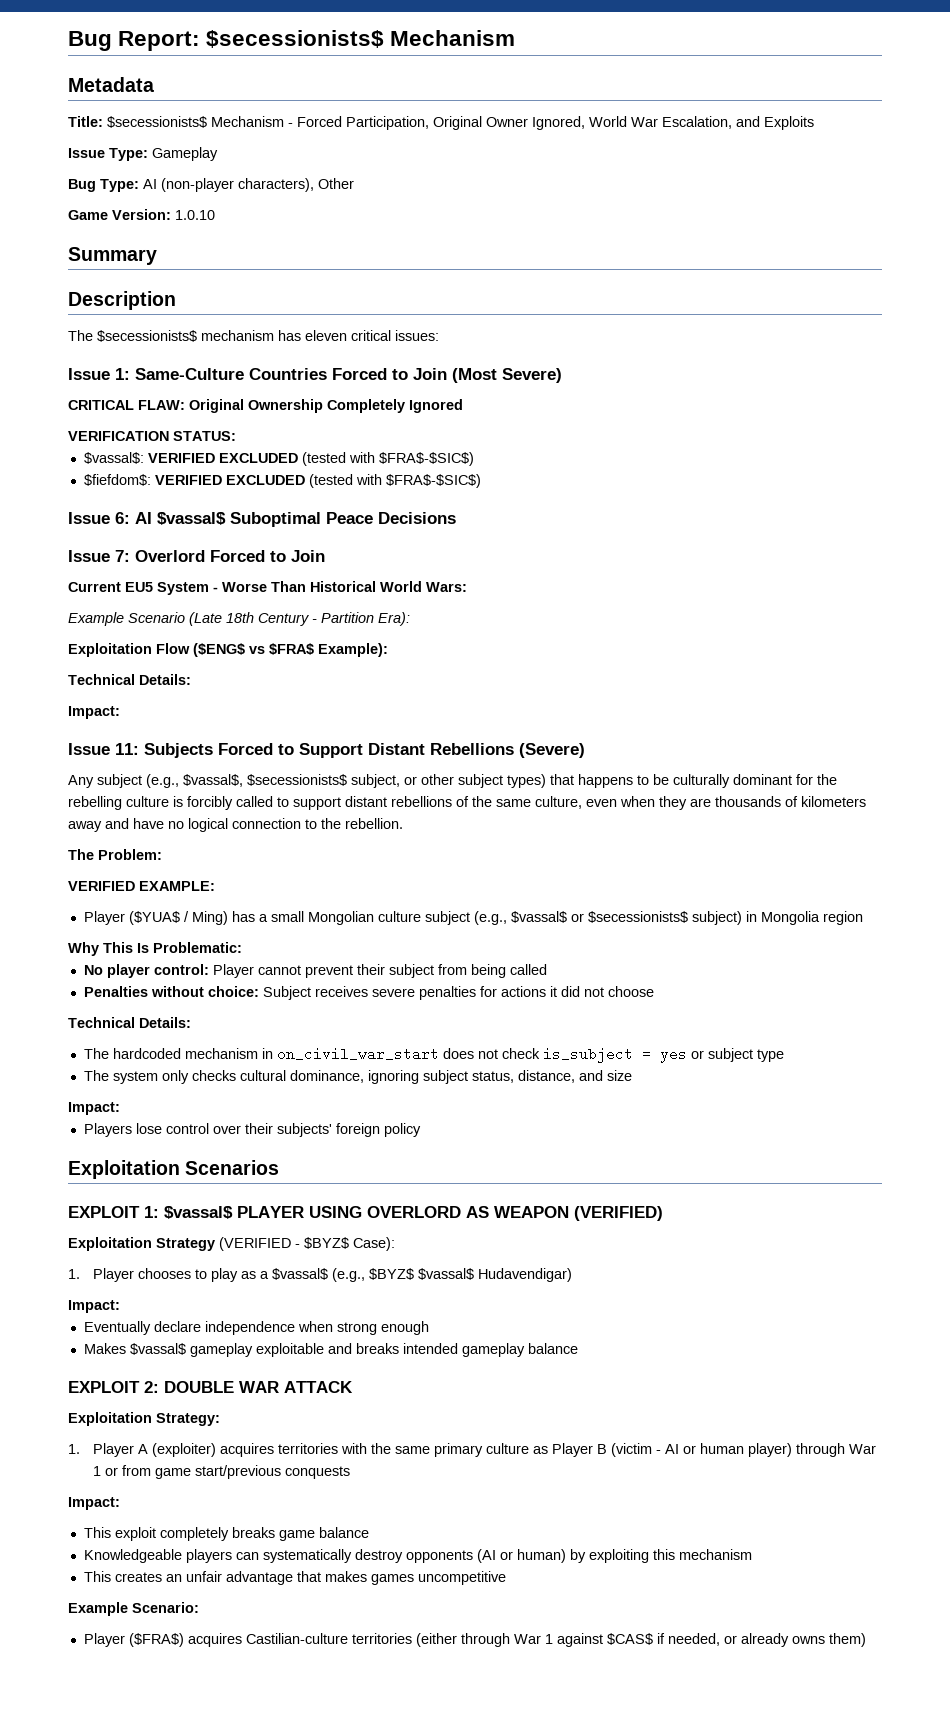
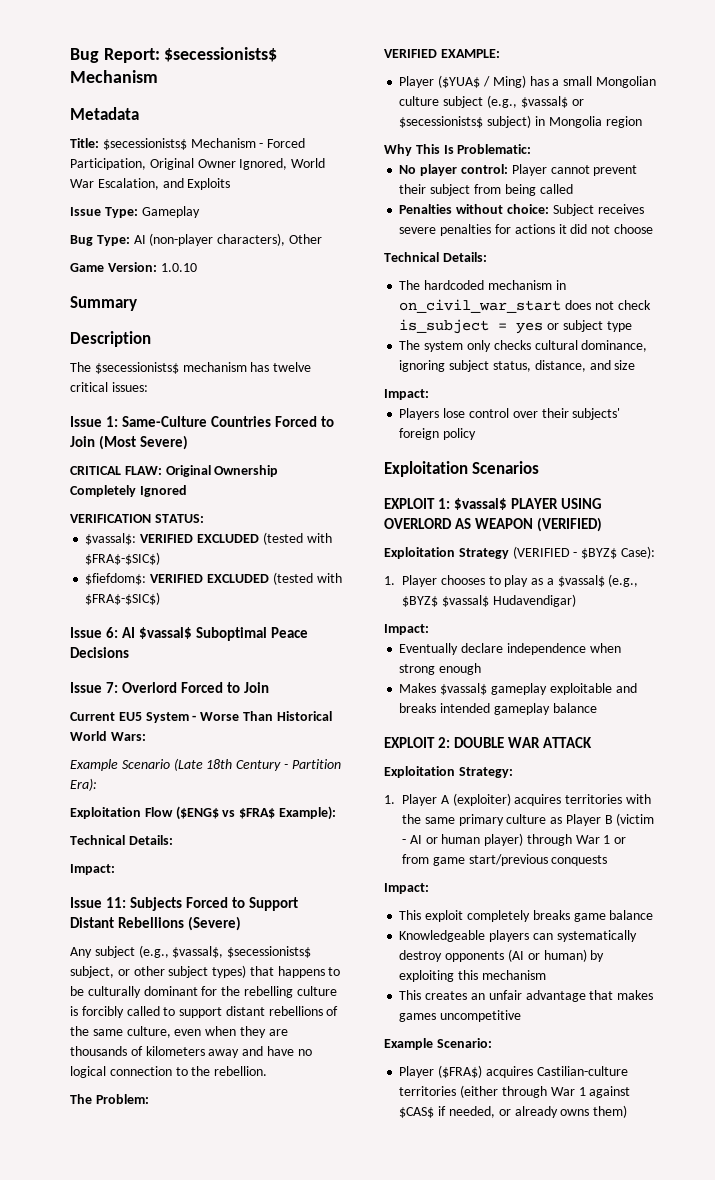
- The $secessionists$ mechanism has eleven critical issues:
+ The $secessionists$ mechanism has twelve critical issues:

